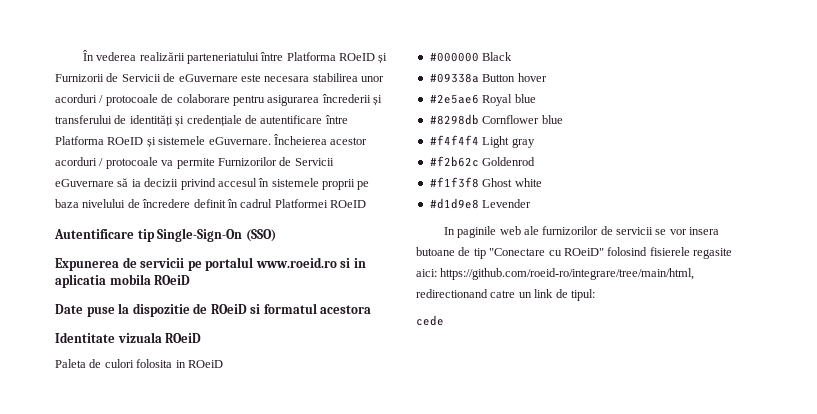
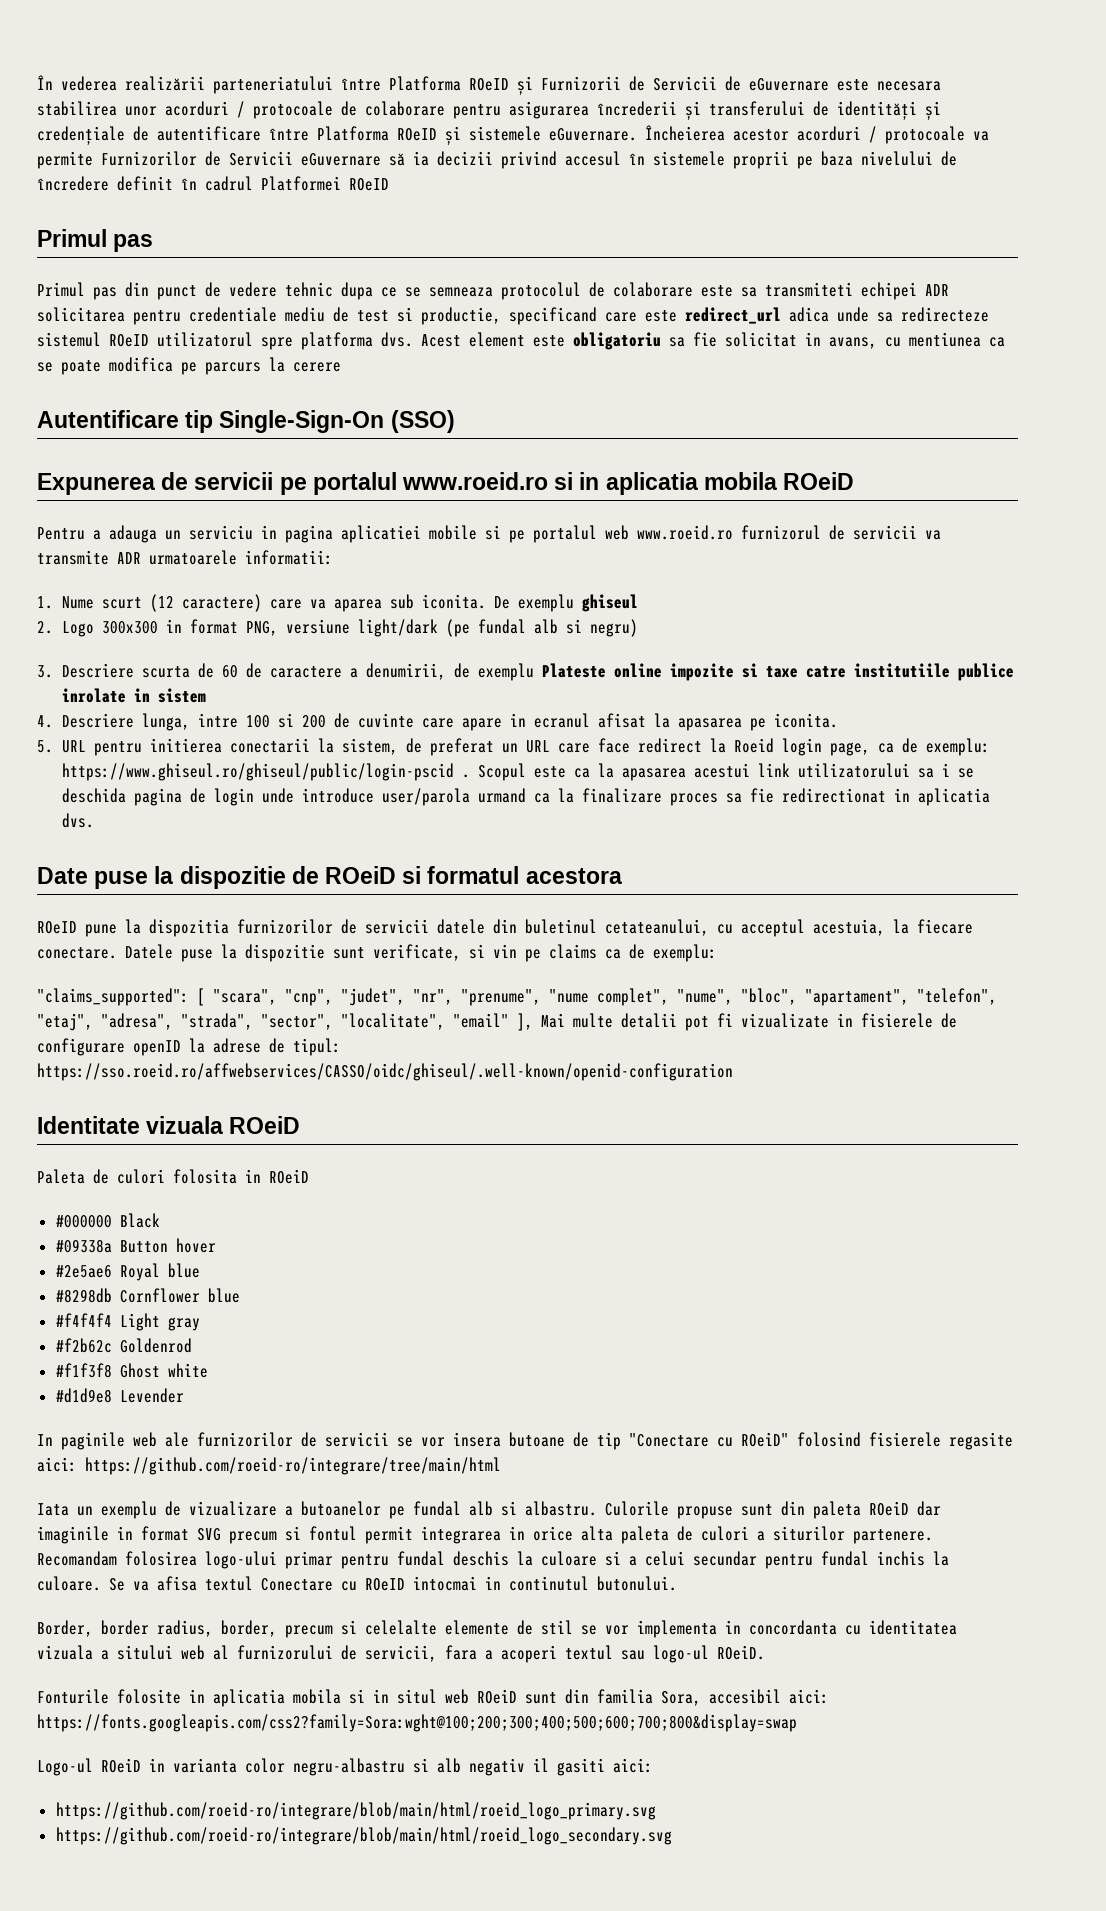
  Încheierea acestor acorduri / protocoale va permite Furnizorilor de Servicii eGuvernare să ia decizii privind accesul în sistemele proprii pe baza nivelului de încredere definit în cadrul Platformei ROeID
+ Primul pas
+ Primul pas din punct de vedere tehnic dupa ce se semneaza protocolul de colaborare este sa transmiteti echipei ADR solicitarea pentru credentiale mediu de test si productie, specificand care este redirect_url adica unde sa redirecteze sistemul ROeID utilizatorul spre platforma dvs. Acest element este obligatoriu sa fie solicitat in avans, cu mentiunea ca se poate modifica pe parcurs la cerere
+ Pentru a adauga un serviciu in pagina aplicatiei mobile si pe portalul web www.roeid.ro furnizorul de servicii va transmite ADR urmatoarele informatii:
+ 1. Nume scurt (12 caractere) care va aparea sub iconita. De exemplu ghiseul
+ 2. Logo 300x300 in format PNG, versiune light/dark (pe fundal alb si negru)
+ 3. Descriere scurta de 60 de caractere a denumirii, de exemplu Plateste online impozite si taxe catre institutiile publice inrolate in sistem
+ 4. Descriere lunga, intre 100 si 200 de cuvinte care apare in ecranul afisat la apasarea pe iconita.
+ 5. URL pentru initierea conectarii la sistem, de preferat un URL care face redirect la Roeid login page, ca de exemplu: https://www.ghiseul.ro/ghiseul/public/login-pscid . Scopul este ca la apasarea acestui link utilizatorului sa i se deschida pagina de login unde introduce user/parola urmand ca la finalizare proces sa fie redirectionat in aplicatia dvs.
+ ROeID pune la dispozitia furnizorilor de servicii datele din buletinul cetateanului, cu acceptul acestuia, la fiecare conectare. Datele puse la dispozitie sunt verificate, si vin pe claims ca de exemplu:
+ "claims_supported": [ "scara", "cnp", "judet", "nr", "prenume", "nume complet", "nume", "bloc", "apartament", "telefon", "etaj", "adresa", "strada", "sector", "localitate", "email" ], Mai multe detalii pot fi vizualizate in fisierele de configurare openID la adrese de tipul: https://sso.roeid.ro/affwebservices/CASSO/oidc/ghiseul/.well-known/openid-configuration
- In paginile web ale furnizorilor de servicii se vor insera butoane de tip "Conectare cu ROeiD" folosind fisierele regasite aici: https://github.com/roeid-ro/integrare/tree/main/html, redirectionand catre un link de tipul:
- cede
+ In paginile web ale furnizorilor de servicii se vor insera butoane de tip "Conectare cu ROeiD" folosind fisierele regasite aici: https://github.com/roeid-ro/integrare/tree/main/html
+ Iata un exemplu de vizualizare a butoanelor pe fundal alb si albastru. Culorile propuse sunt din paleta ROeiD dar imaginile in format SVG precum si fontul permit integrarea in orice alta paleta de culori a siturilor partenere. Recomandam folosirea logo-ului primar pentru fundal deschis la culoare si a celui secundar pentru fundal inchis la culoare. Se va afisa textul Conectare cu ROeID intocmai in continutul butonului.
+ Border, border radius, border, precum si celelalte elemente de stil se vor implementa in concordanta cu identitatea vizuala a sitului web al furnizorului de servicii, fara a acoperi textul sau logo-ul ROeiD.
+ Fonturile folosite in aplicatia mobila si in situl web ROeiD sunt din familia Sora, accesibil aici: https://fonts.googleapis.com/css2?family=Sora:wght@100;200;300;400;500;600;700;800&display=swap
+ Logo-ul ROeiD in varianta color negru-albastru si alb negativ il gasiti aici:
+ https://github.com/roeid-ro/integrare/blob/main/html/roeid_logo_primary.svg
+ https://github.com/roeid-ro/integrare/blob/main/html/roeid_logo_secondary.svg

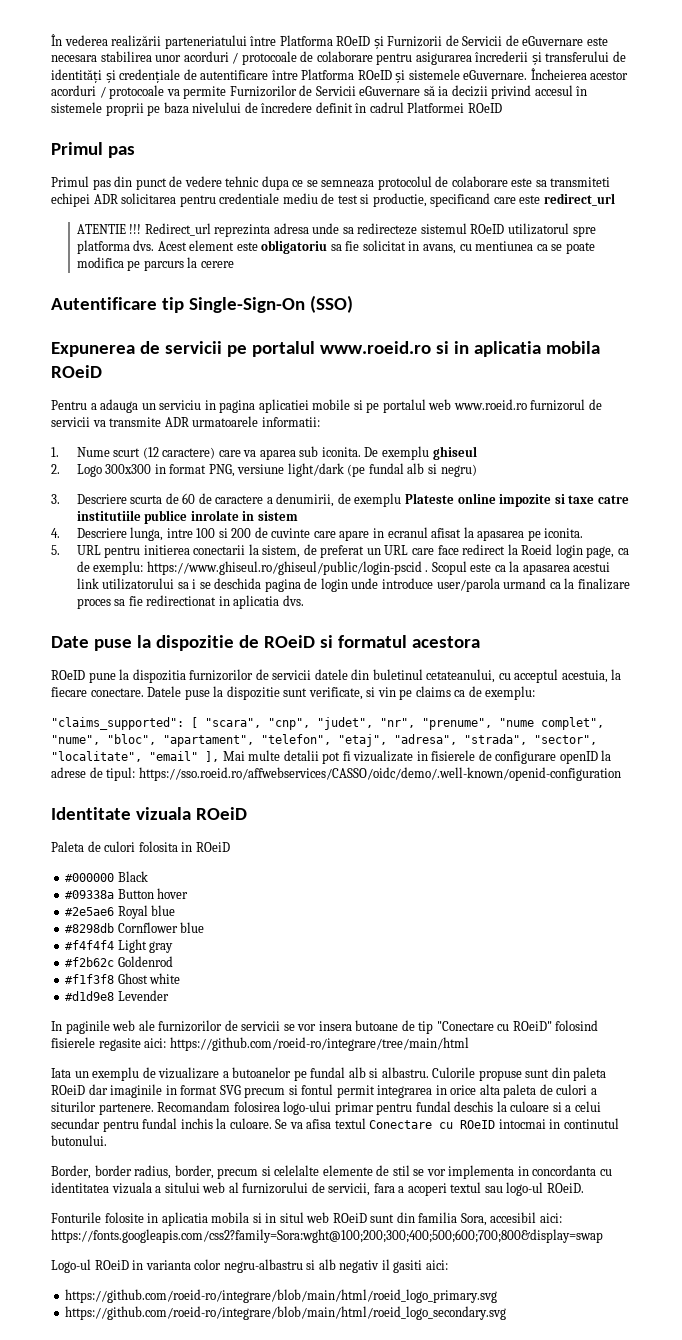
- Primul pas din punct de vedere tehnic dupa ce se semneaza protocolul de colaborare este sa transmiteti echipei ADR solicitarea pentru credentiale mediu de test si productie, specificand care este redirect_url adica unde sa redirecteze sistemul ROeID utilizatorul spre platforma dvs.
+ Primul pas din punct de vedere tehnic dupa ce se semneaza protocolul de colaborare este sa transmiteti echipei ADR solicitarea pentru credentiale mediu de test si productie, specificand care este redirect_url
+ ATENTIE !!! Redirect_url reprezinta adresa unde sa redirecteze sistemul ROeID utilizatorul spre platforma dvs.
- "claims_supported": [ "scara", "cnp", "judet", "nr", "prenume", "nume complet", "nume", "bloc", "apartament", "telefon", "etaj", "adresa", "strada", "sector", "localitate", "email" ], Mai multe detalii pot fi vizualizate in fisierele de configurare openID la adrese de tipul: https://sso.roeid.ro/affwebservices/CASSO/oidc/ghiseul/.well-known/openid-configuration
+ "claims_supported": [ "scara", "cnp", "judet", "nr", "prenume", "nume complet", "nume", "bloc", "apartament", "telefon", "etaj", "adresa", "strada", "sector", "localitate", "email" ], Mai multe detalii pot fi vizualizate in fisierele de configurare openID la adrese de tipul: https://sso.roeid.ro/affwebservices/CASSO/oidc/demo/.well-known/openid-configuration

